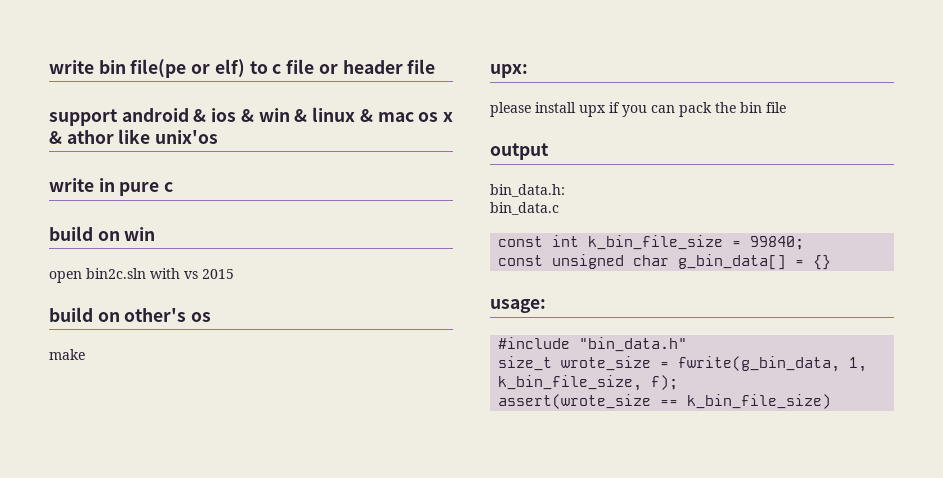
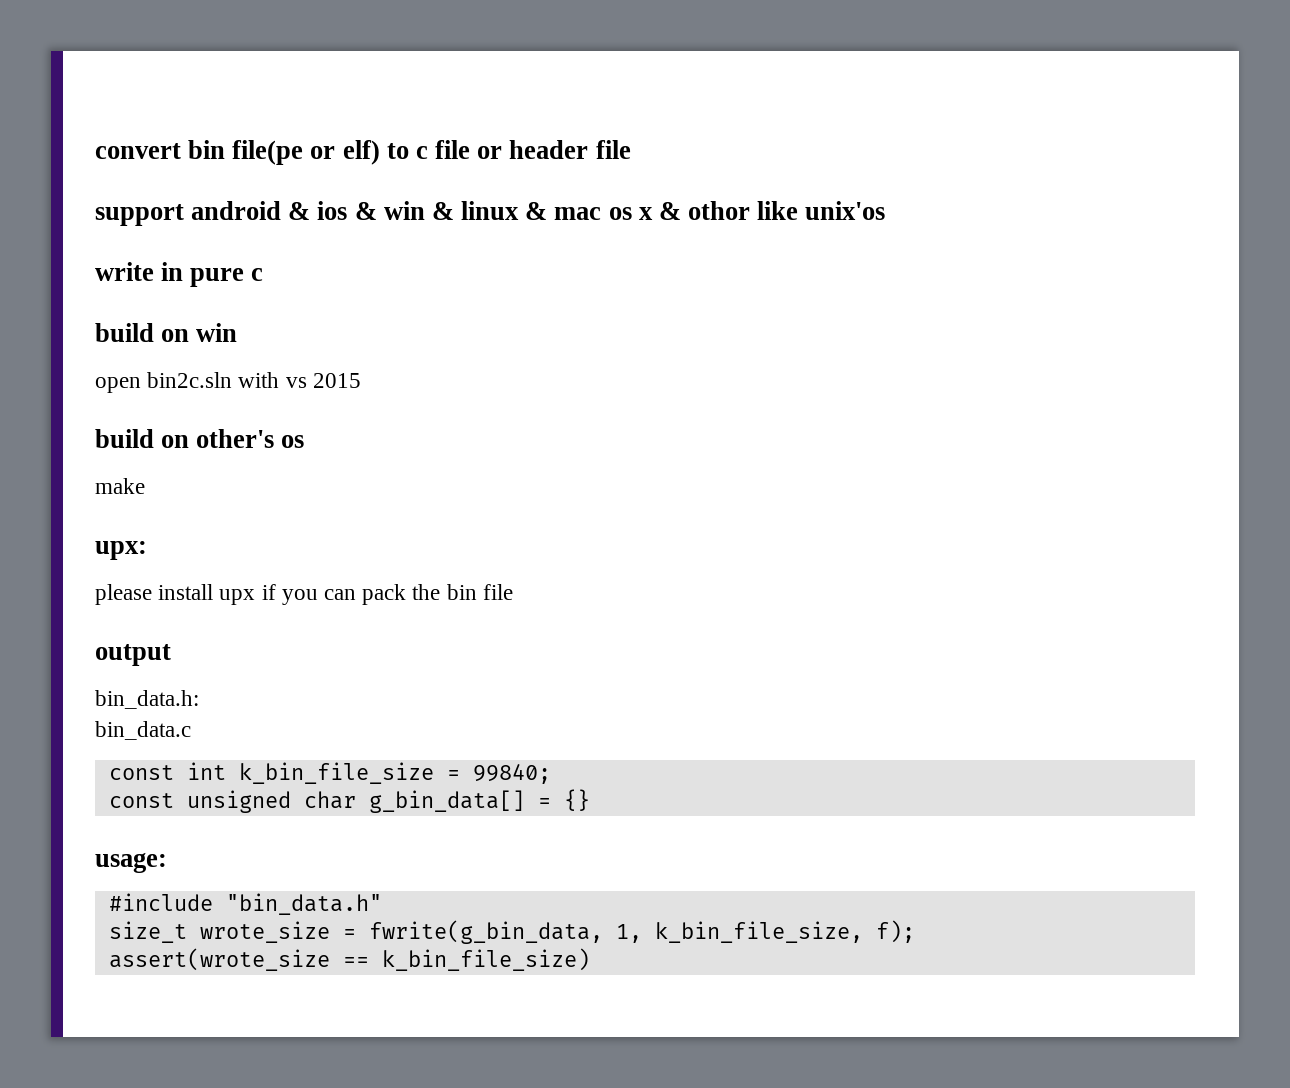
- write bin file(pe or elf) to c file or header file
+ convert bin file(pe or elf) to c file or header file
- support android & ios & win & linux & mac os x & athor like unix'os
+ support android & ios & win & linux & mac os x & othor like unix'os

